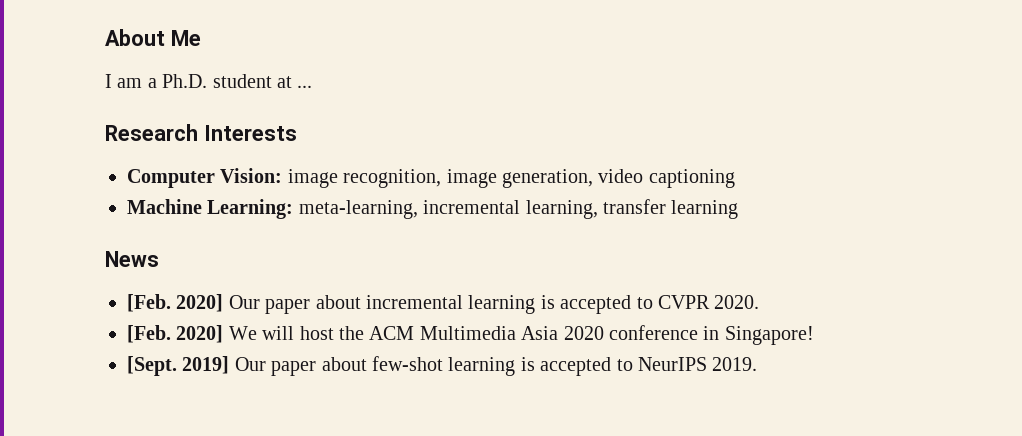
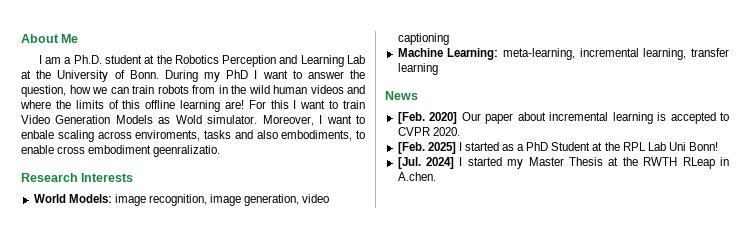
- I am a Ph.D. student at ...
+ I am a Ph.D. student at the Robotics Perception and Learning Lab at the University of Bonn. During my PhD I want to answer the question, how we can train robots from in the wild human videos and where the limits of this offline learning are! For this I want to train Video Generation Models as Wold simulator. Moreover, I want to enbale scaling across enviroments, tasks and also embodiments, to enable cross embodiment geenralizatio.
- Computer Vision: image recognition, image generation, video captioning
+ World Models: image recognition, image generation, video captioning
- [Feb. 2020] We will host the ACM Multimedia Asia 2020 conference in Singapore!
- [Sept. 2019] Our paper about few-shot learning is accepted to NeurIPS 2019.
+ [Feb. 2025] I started as a PhD Student at the RPL Lab Uni Bonn!
+ [Jul. 2024] I started my Master Thesis at the RWTH RLeap in A.chen.

